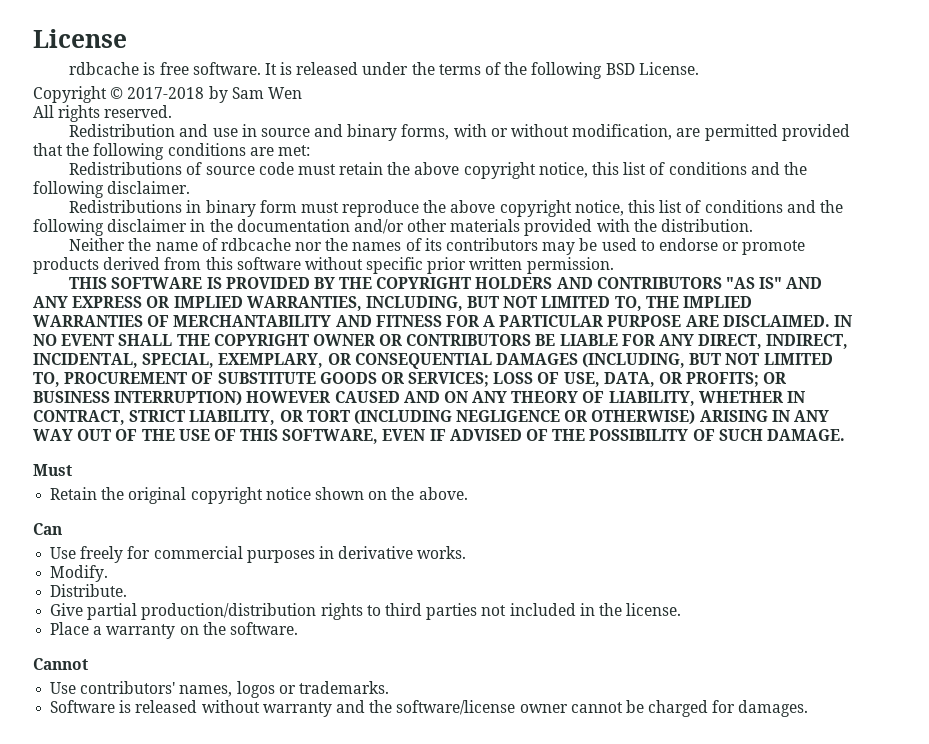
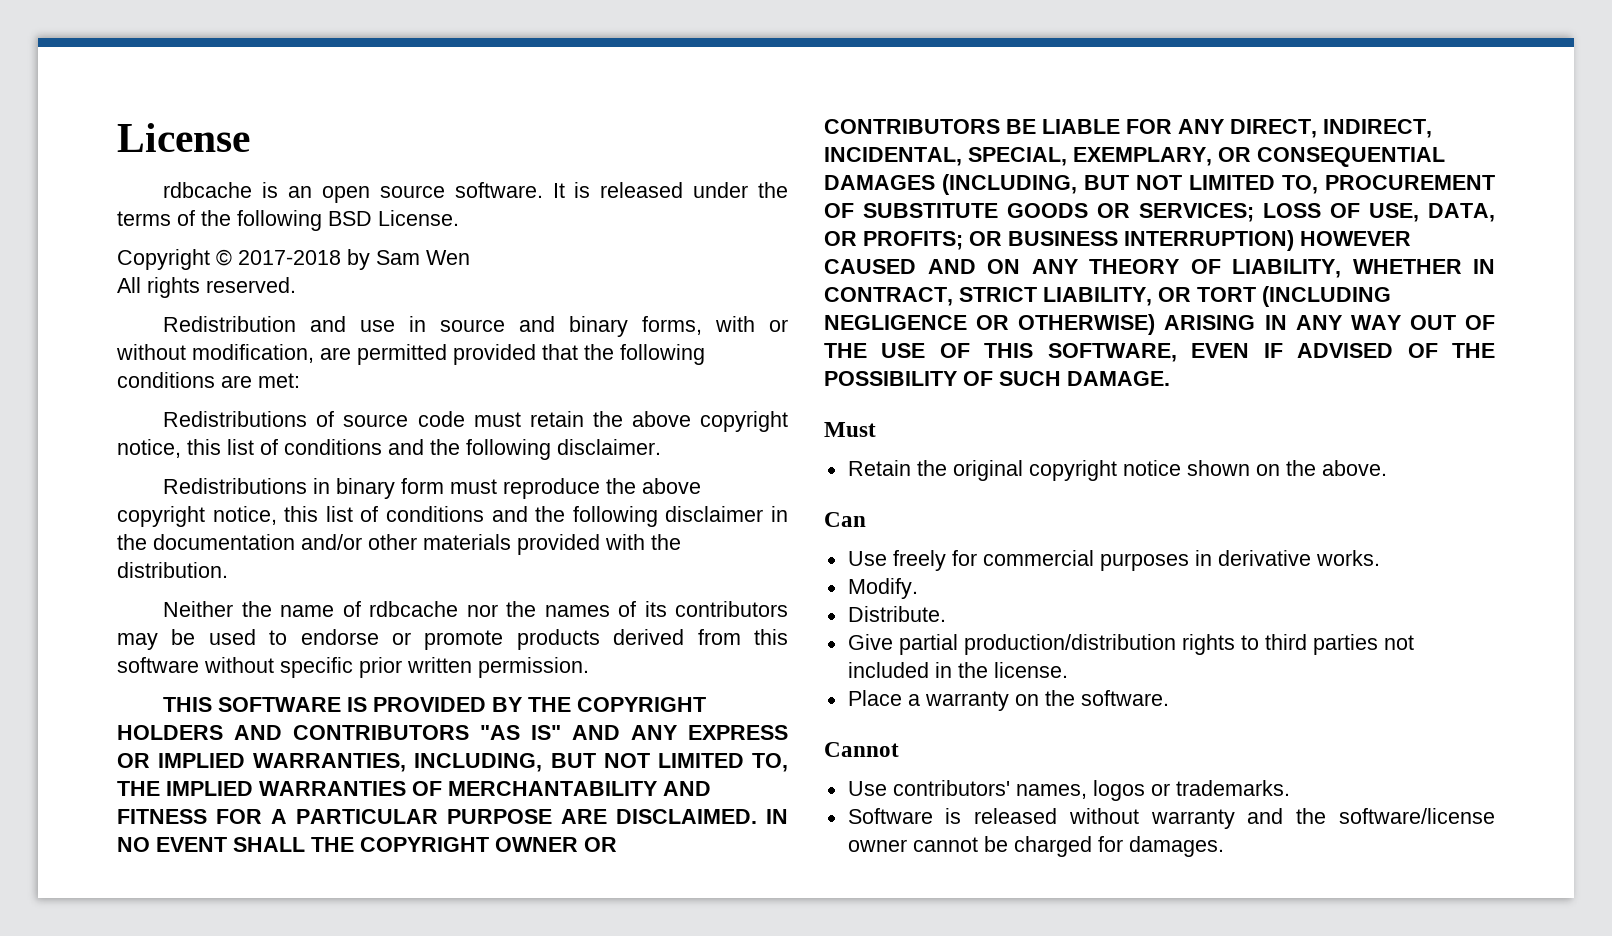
- rdbcache is free software.
+ rdbcache is an open source software.

